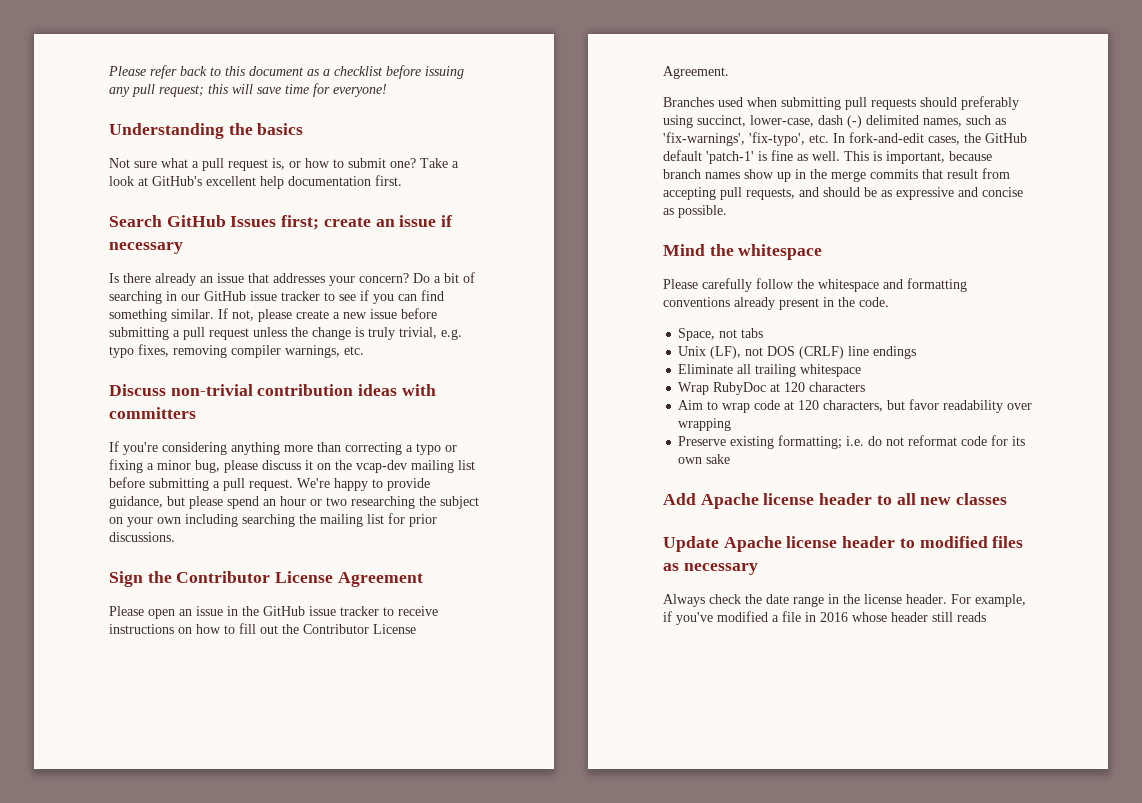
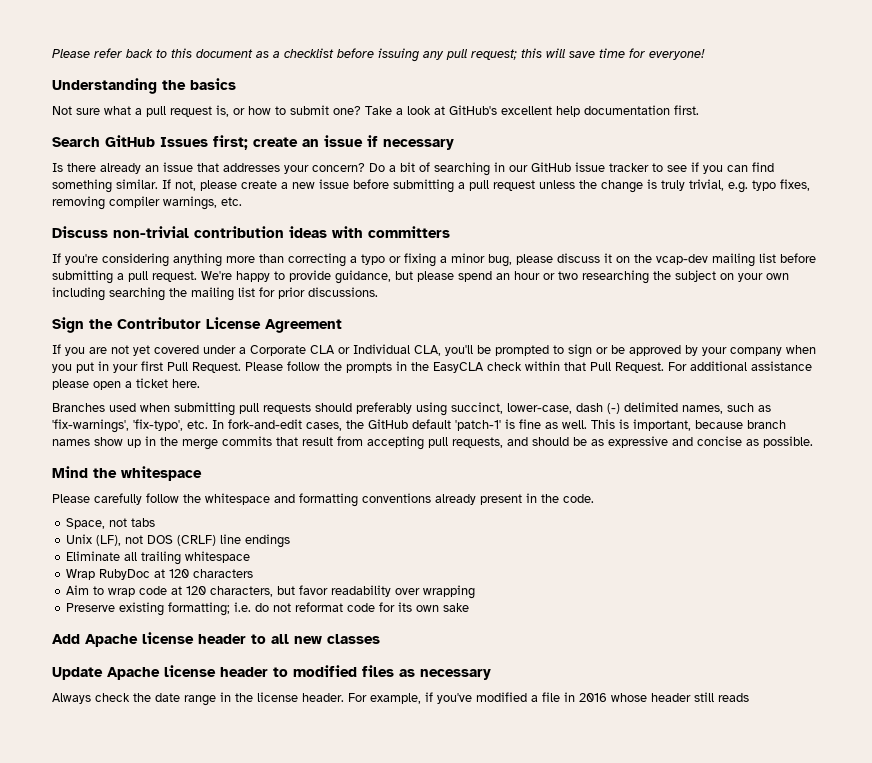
- Please open an issue in the GitHub issue tracker to receive instructions on how to fill out the Contributor License Agreement.
+ If you are not yet covered under a Corporate CLA or Individual CLA, you'll be prompted to sign or be approved by your company when you put in your first Pull Request. Please follow the prompts in the EasyCLA check within that Pull Request. For additional assistance please open a ticket here.

